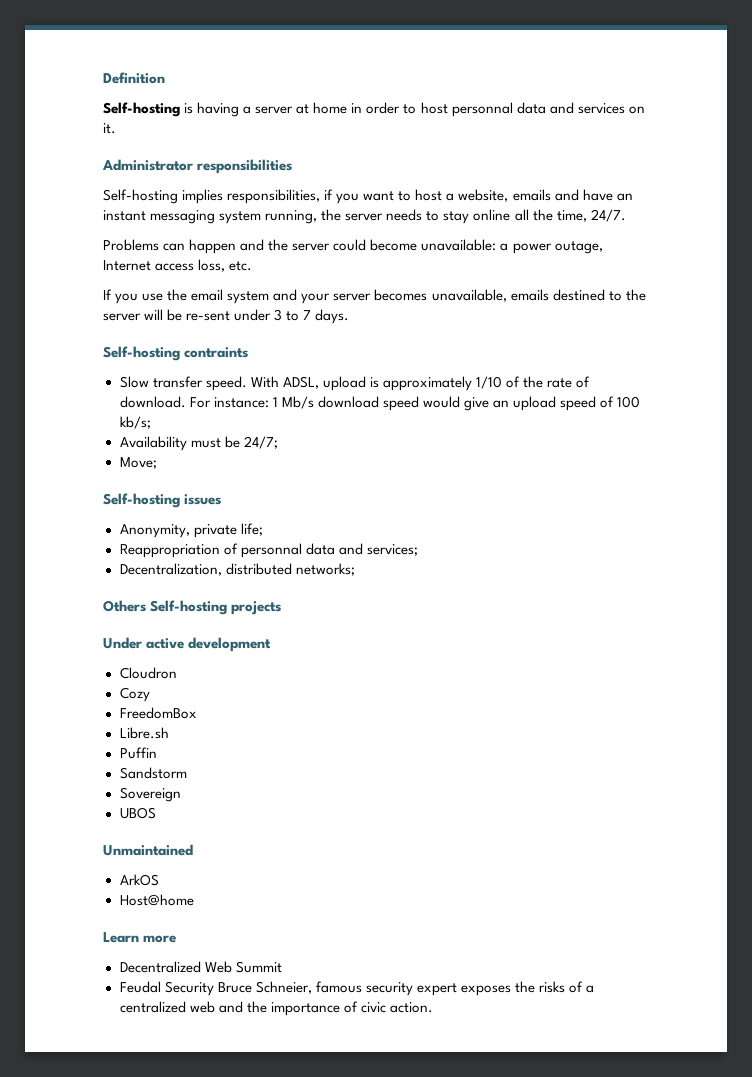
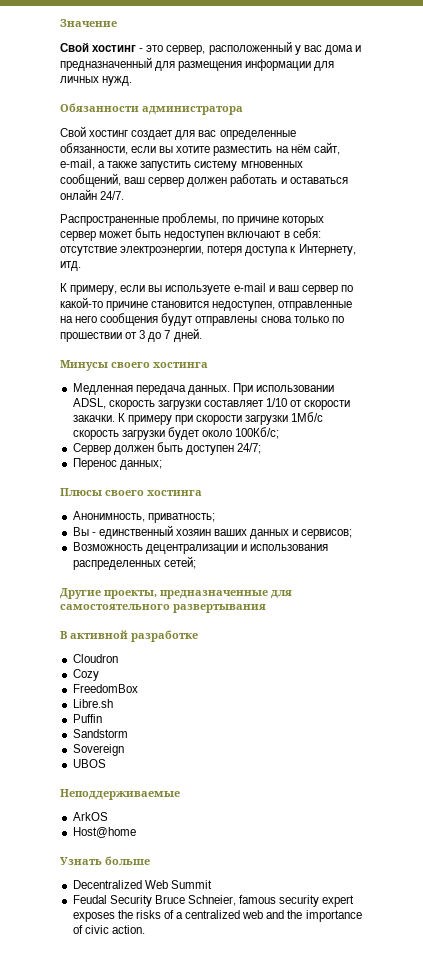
- Definition
- Self-hosting is having a server at home in order to host personnal data and services on it.
- Administrator responsibilities
- Self-hosting implies responsibilities, if you want to host a website, emails and have an instant messaging system running, the server needs to stay online all the time, 24/7.
- Problems can happen and the server could become unavailable: a power outage, Internet access loss, etc.
- If you use the email system and your server becomes unavailable, emails destined to the server will be re-sent under 3 to 7 days.
- Self-hosting contraints
- Slow transfer speed. With ADSL, upload is approximately 1/10 of the rate of download. For instance: 1 Mb/s download speed would give an upload speed of 100 kb/s;
- Availability must be 24/7;
- Move;
- Self-hosting issues
- Anonymity, private life;
- Reappropriation of personnal data and services;
- Decentralization, distributed networks;
- Others Self-hosting projects
- Under active development
+ Значение
+ Свой хостинг - это сервер, расположенный у вас дома и предназначенный для размещения информации для личных нужд.
+ Обязанности администратора
+ Свой хостинг создает для вас определенные обязанности, если вы хотите разместить на нём сайт, e-mail, а также запустить систему мгновенных сообщений, ваш сервер должен работать и оставаться онлайн 24/7.
+ Распространенные проблемы, по причине которых сервер может быть недоступен включают в себя: отсутствие электроэнергии, потеря доступа к Интернету, итд.
+ К примеру, если вы используете e-mail и ваш сервер по какой-то причине становится недоступен, отправленные на него сообщения будут отправлены снова только по прошествии от 3 до 7 дней.
+ Минусы своего хостинга
+ Медленная передача данных. При использовании ADSL, скорость загрузки составляет 1/10 от скорости закачки. К примеру при скорости загрузки 1Мб/с скорость загрузки будет около 100Кб/с;
+ Сервер должен быть доступен 24/7;
+ Перенос данных;
+ Плюсы своего хостинга
+ Анонимность, приватность;
+ Вы - единственный хозяин ваших данных и сервисов;
+ Возможность децентрализации и использования распределенных сетей;
+ Другие проекты, предназначенные для самостоятельного развертывания
+ В активной разработке
- Unmaintained
+ Неподдерживаемые
- Learn more
+ Узнать больше

